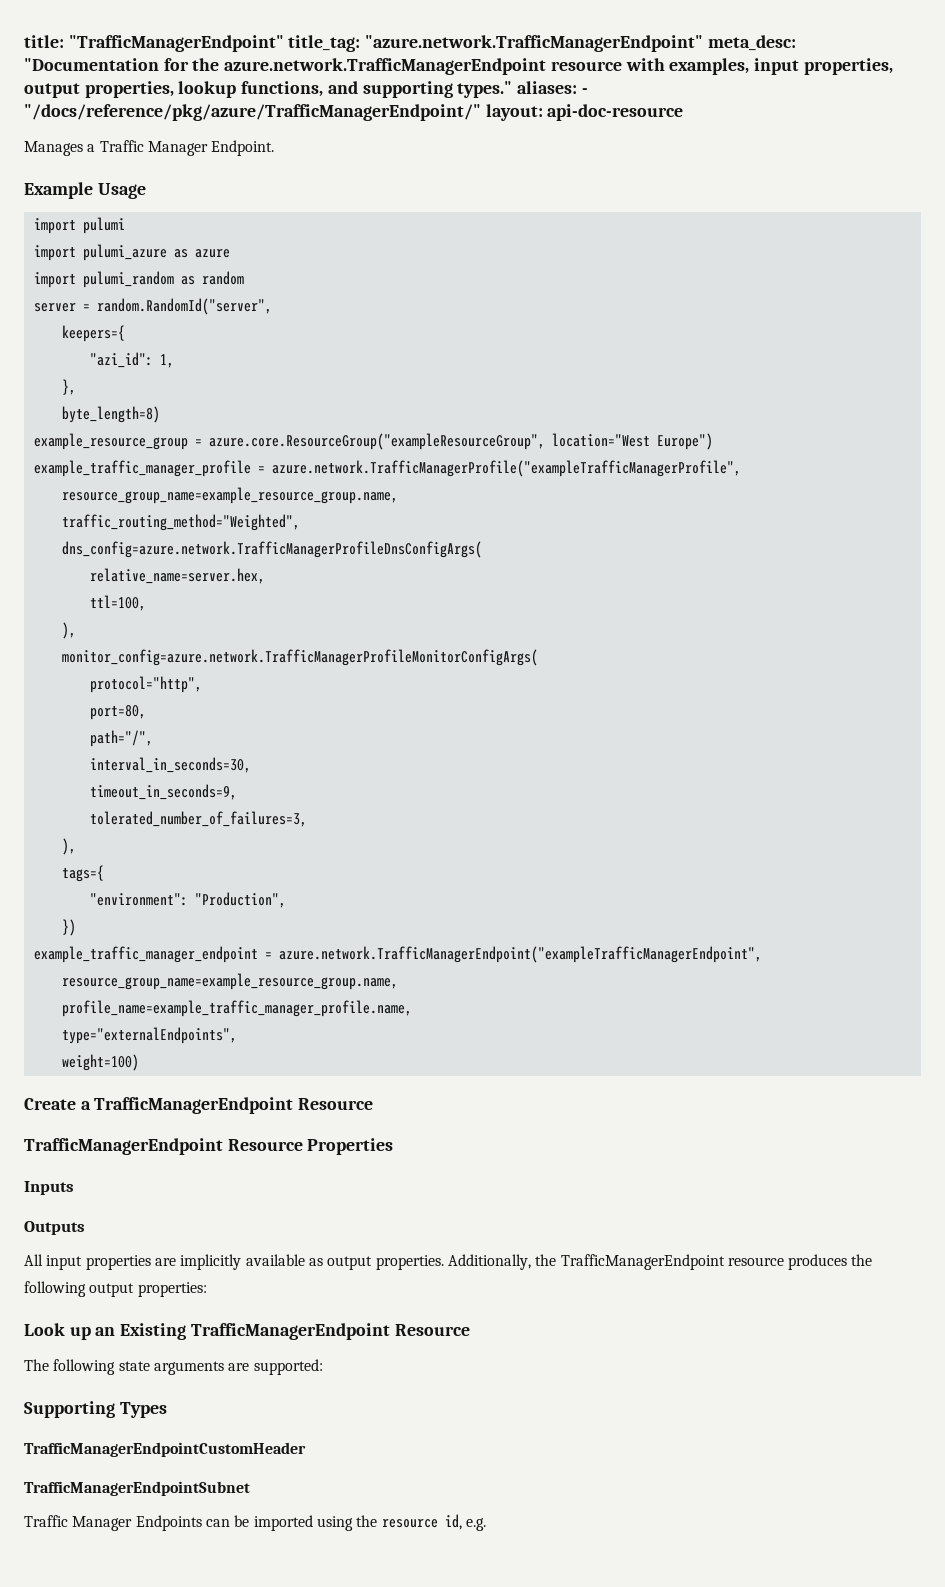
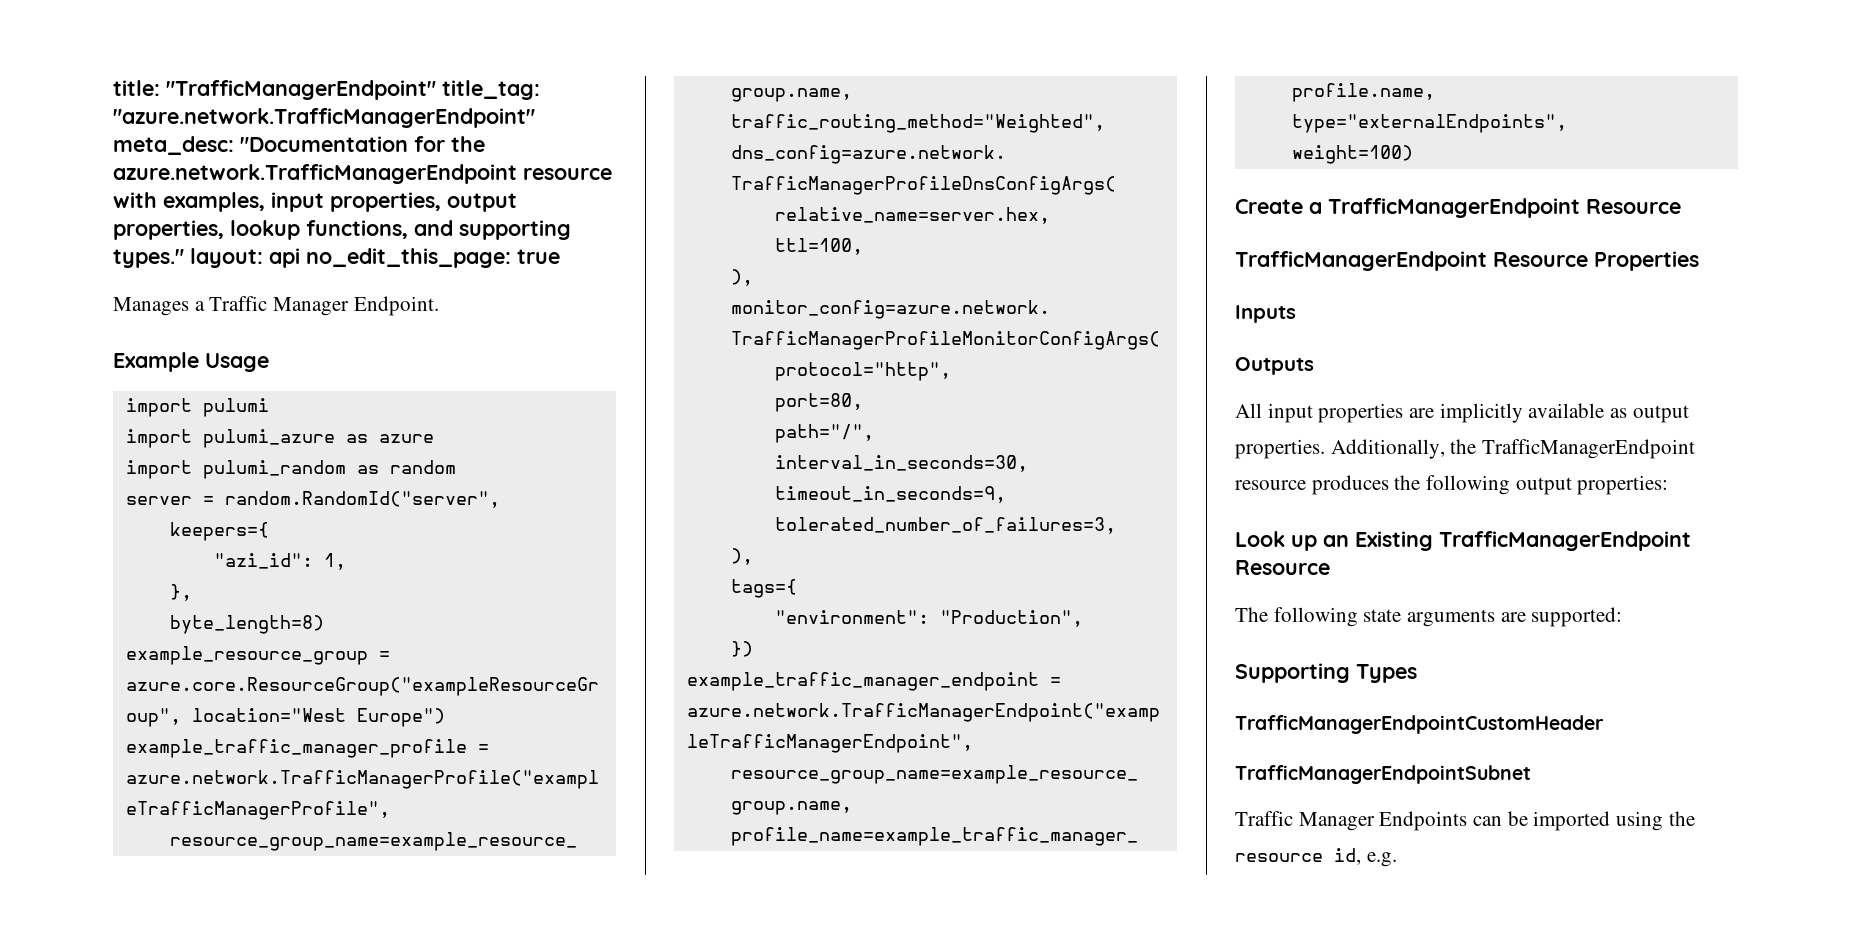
- title: "TrafficManagerEndpoint" title_tag: "azure.network.TrafficManagerEndpoint" meta_desc: "Documentation for the azure.network.TrafficManagerEndpoint resource with examples, input properties, output properties, lookup functions, and supporting types." aliases: - "/docs/reference/pkg/azure/TrafficManagerEndpoint/" layout: api-doc-resource
+ title: "TrafficManagerEndpoint" title_tag: "azure.network.TrafficManagerEndpoint" meta_desc: "Documentation for the azure.network.TrafficManagerEndpoint resource with examples, input properties, output properties, lookup functions, and supporting types." layout: api no_edit_this_page: true

